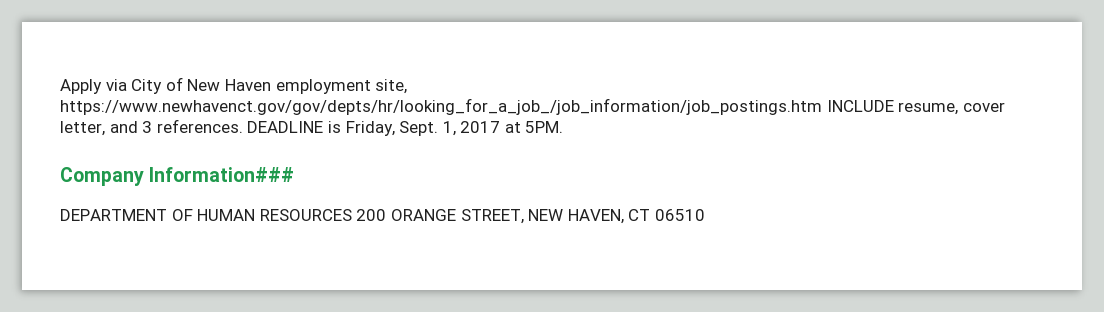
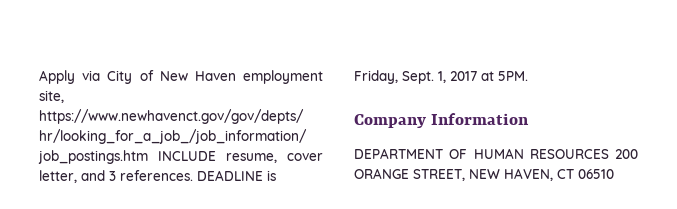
- Company Information###
+ Company Information

